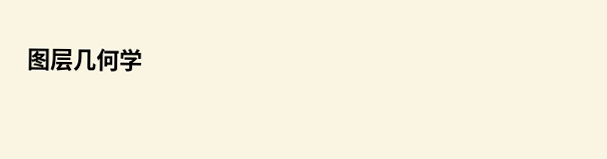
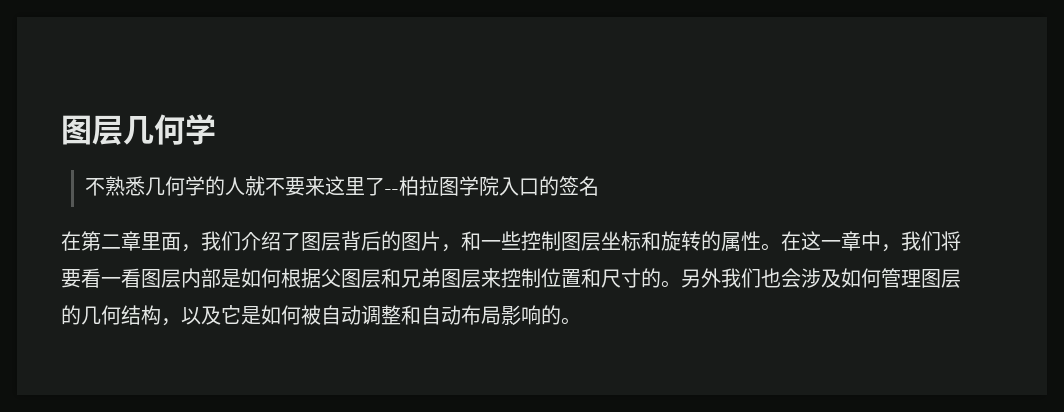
+ 不熟悉几何学的人就不要来这里了--柏拉图学院入口的签名
+ 在第二章里面，我们介绍了图层背后的图片，和一些控制图层坐标和旋转的属性。在这一章中，我们将要看一看图层内部是如何根据父图层和兄弟图层来控制位置和尺寸的。另外我们也会涉及如何管理图层的几何结构，以及它是如何被自动调整和自动布局影响的。

